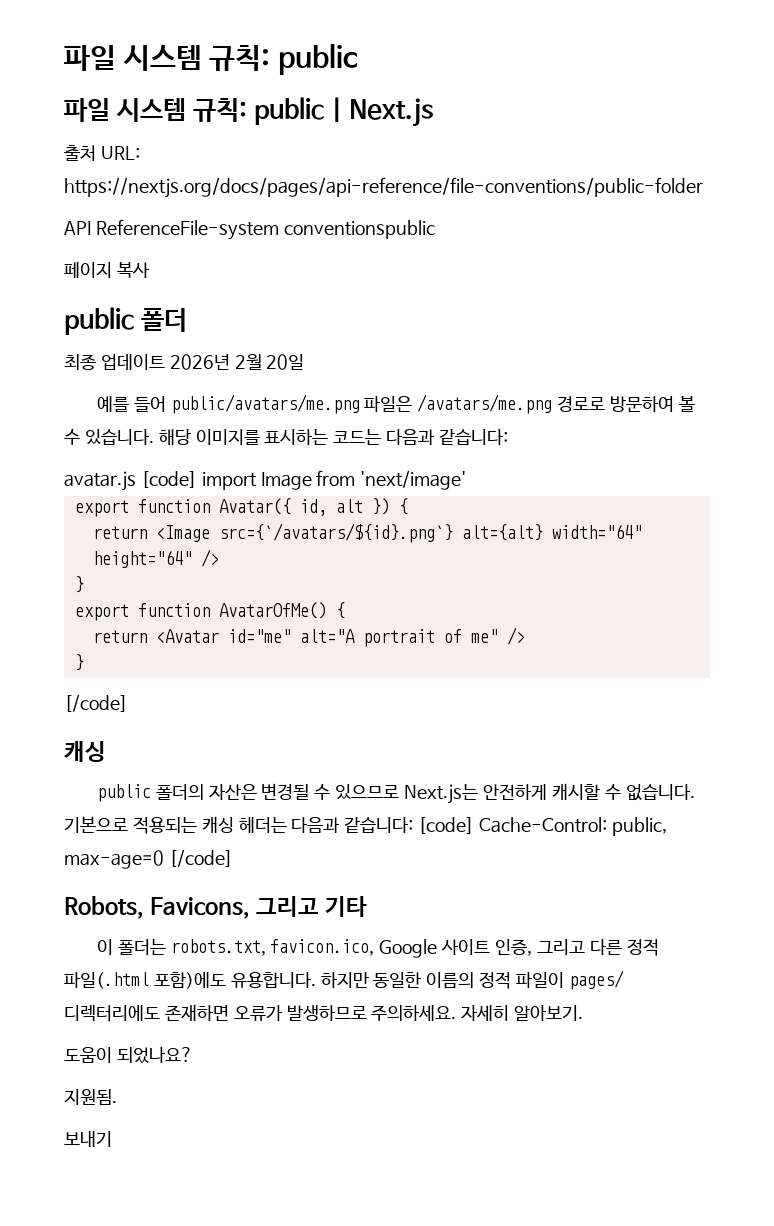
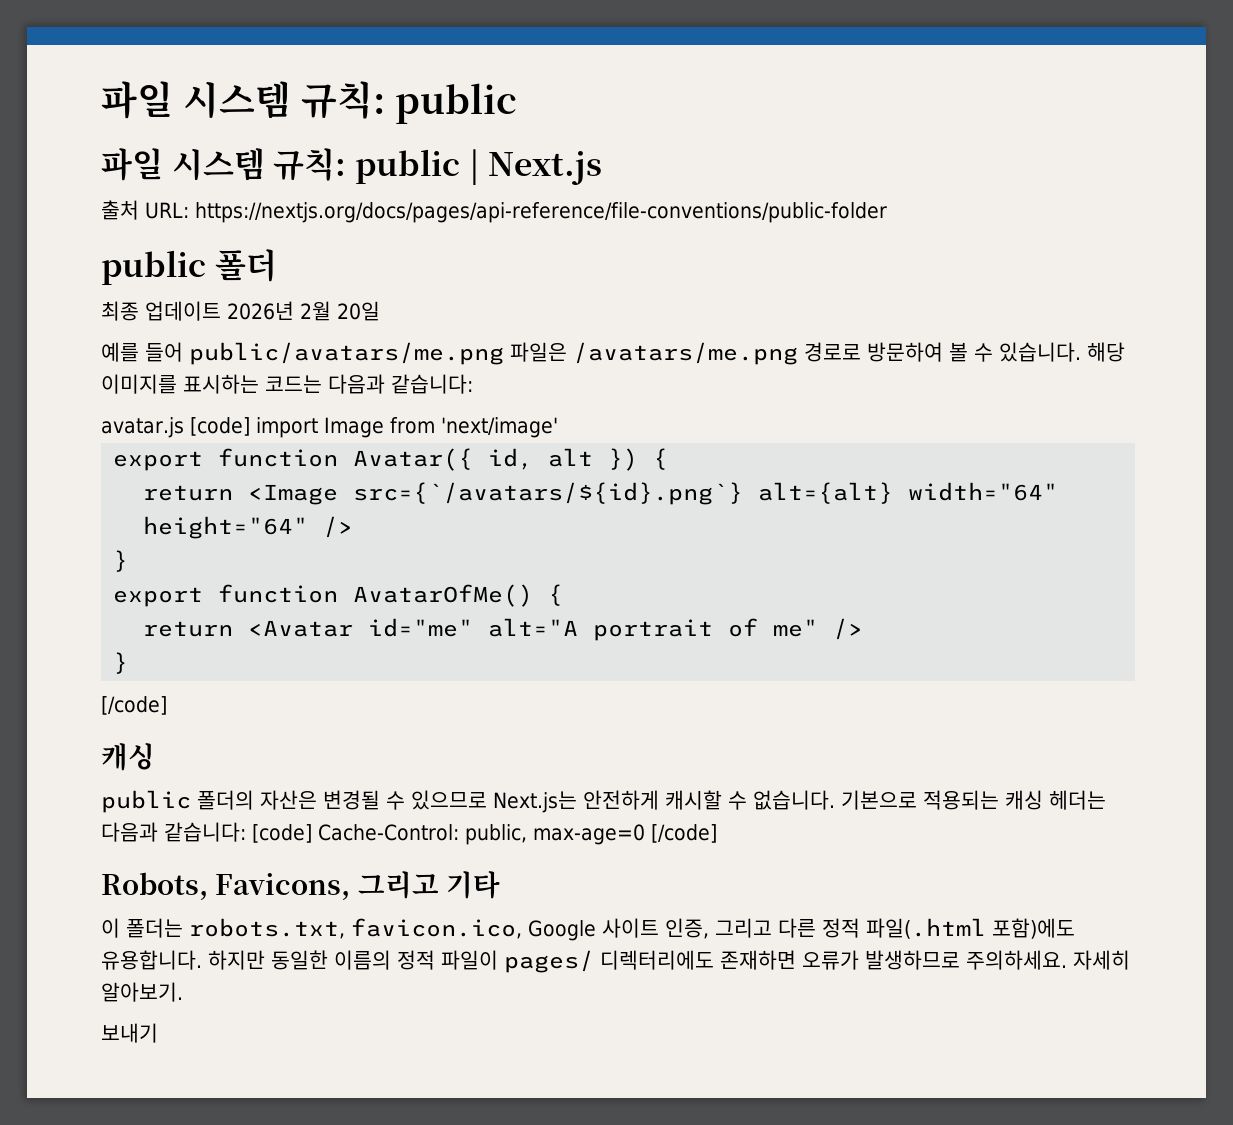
- API ReferenceFile-system conventionspublic
- 페이지 복사
- 도움이 되었나요?
- 지원됨.

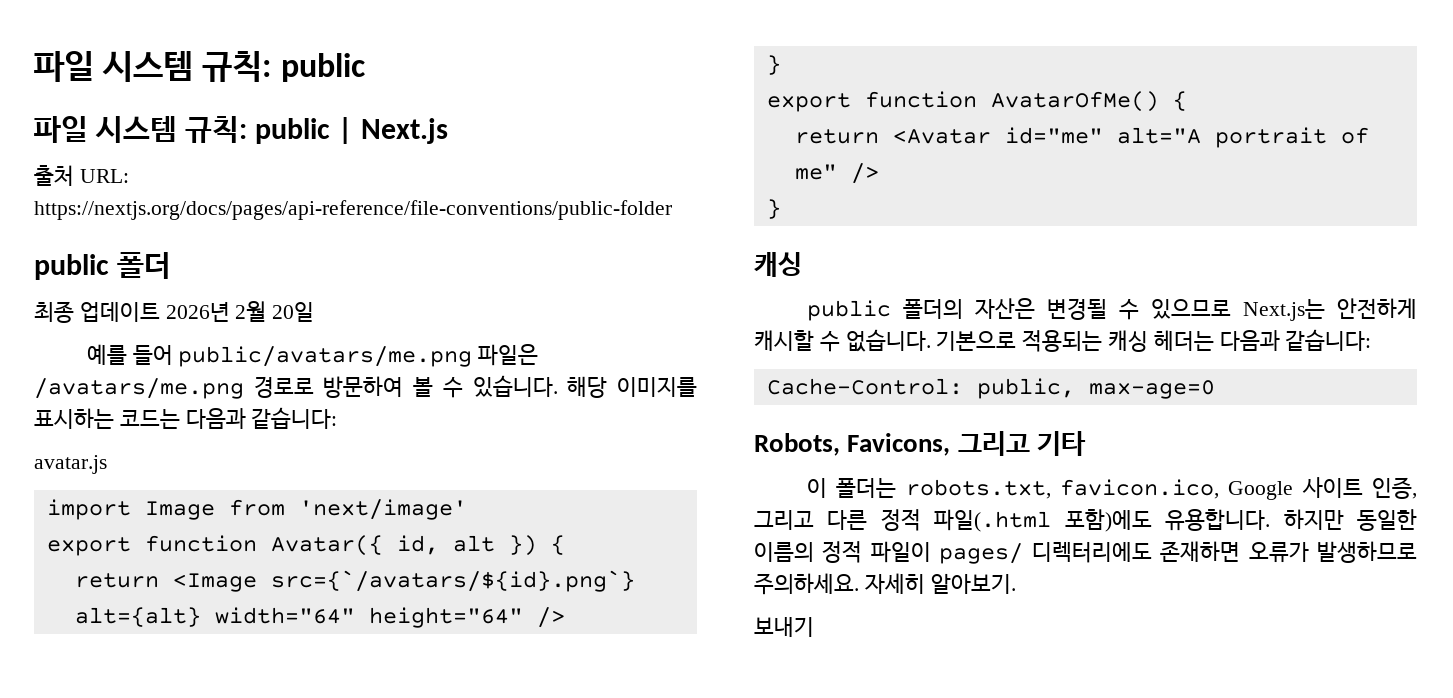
- avatar.js [code] import Image from 'next/image'
+ avatar.js
+ import Image from 'next/image'
  return <Avatar id="me" alt="A portrait of me" />
  }
- [/code]
- 기본으로 적용되는 캐싱 헤더는 다음과 같습니다: [code] Cache-Control: public, max-age=0 [/code]
+ 기본으로 적용되는 캐싱 헤더는 다음과 같습니다:
+ Cache-Control: public, max-age=0

